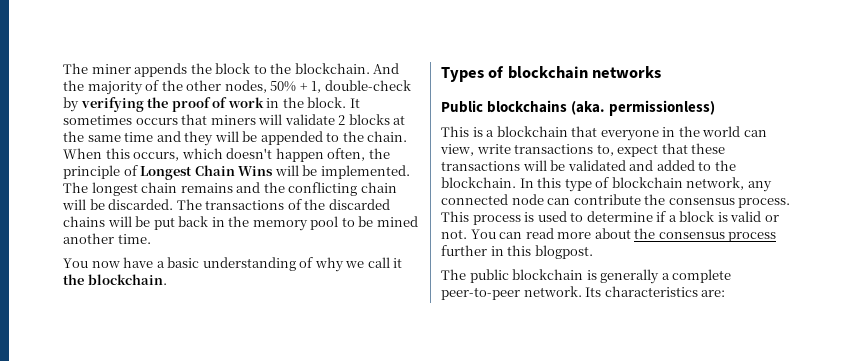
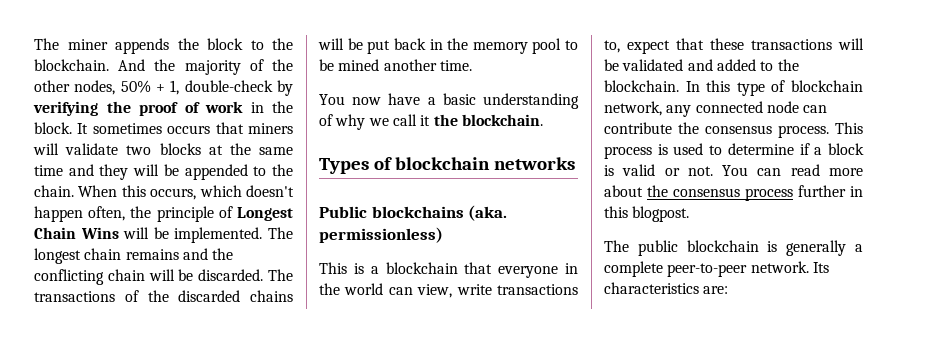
- It sometimes occurs that miners will validate 2 blocks at the same time and they will be appended to the chain.
+ It sometimes occurs that miners will validate two blocks at the same time and they will be appended to the chain.

